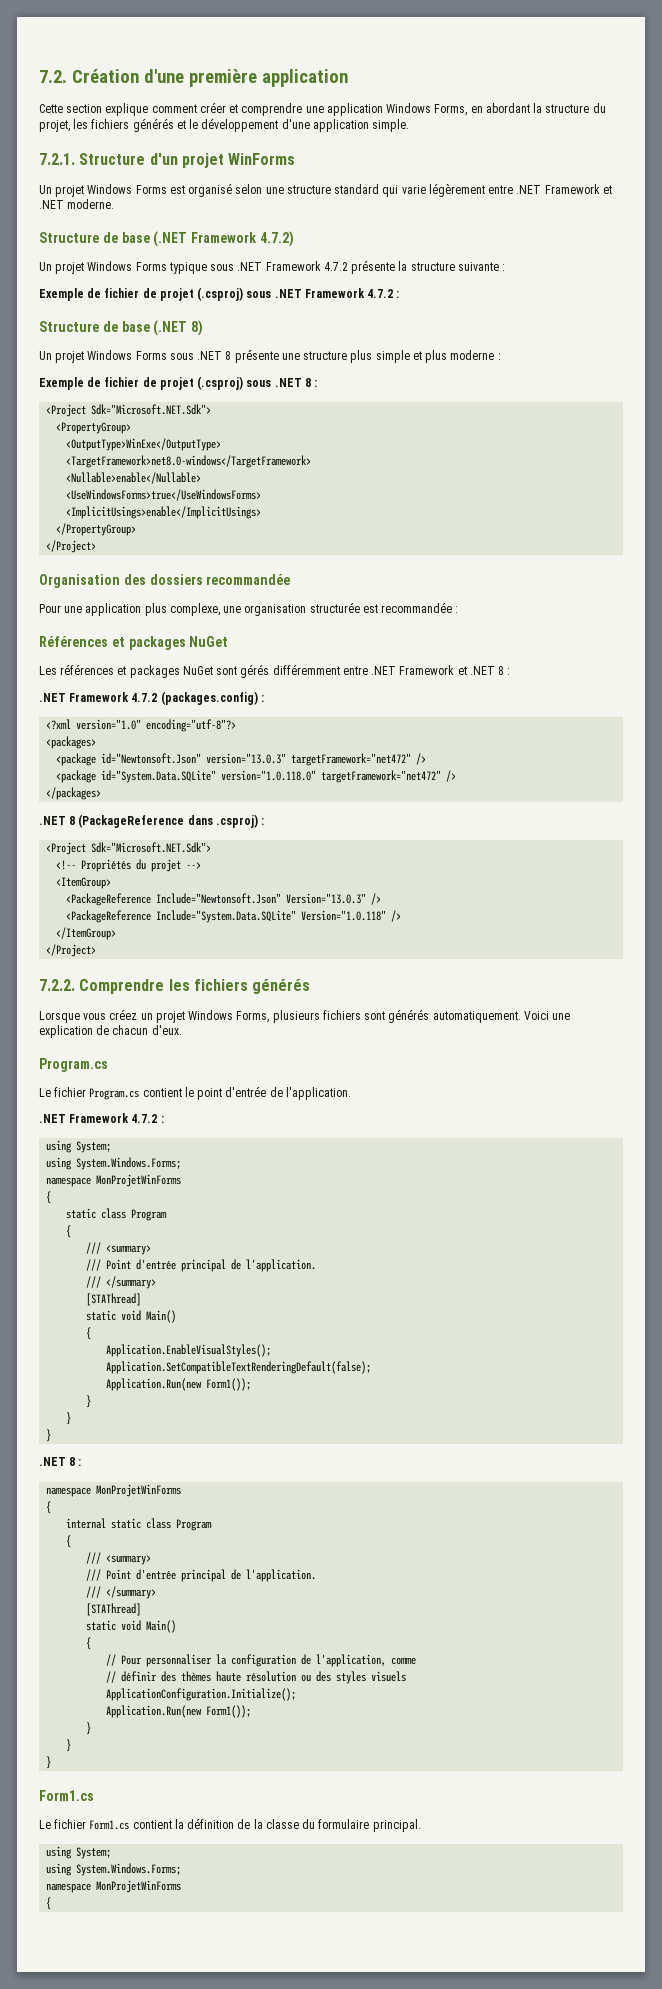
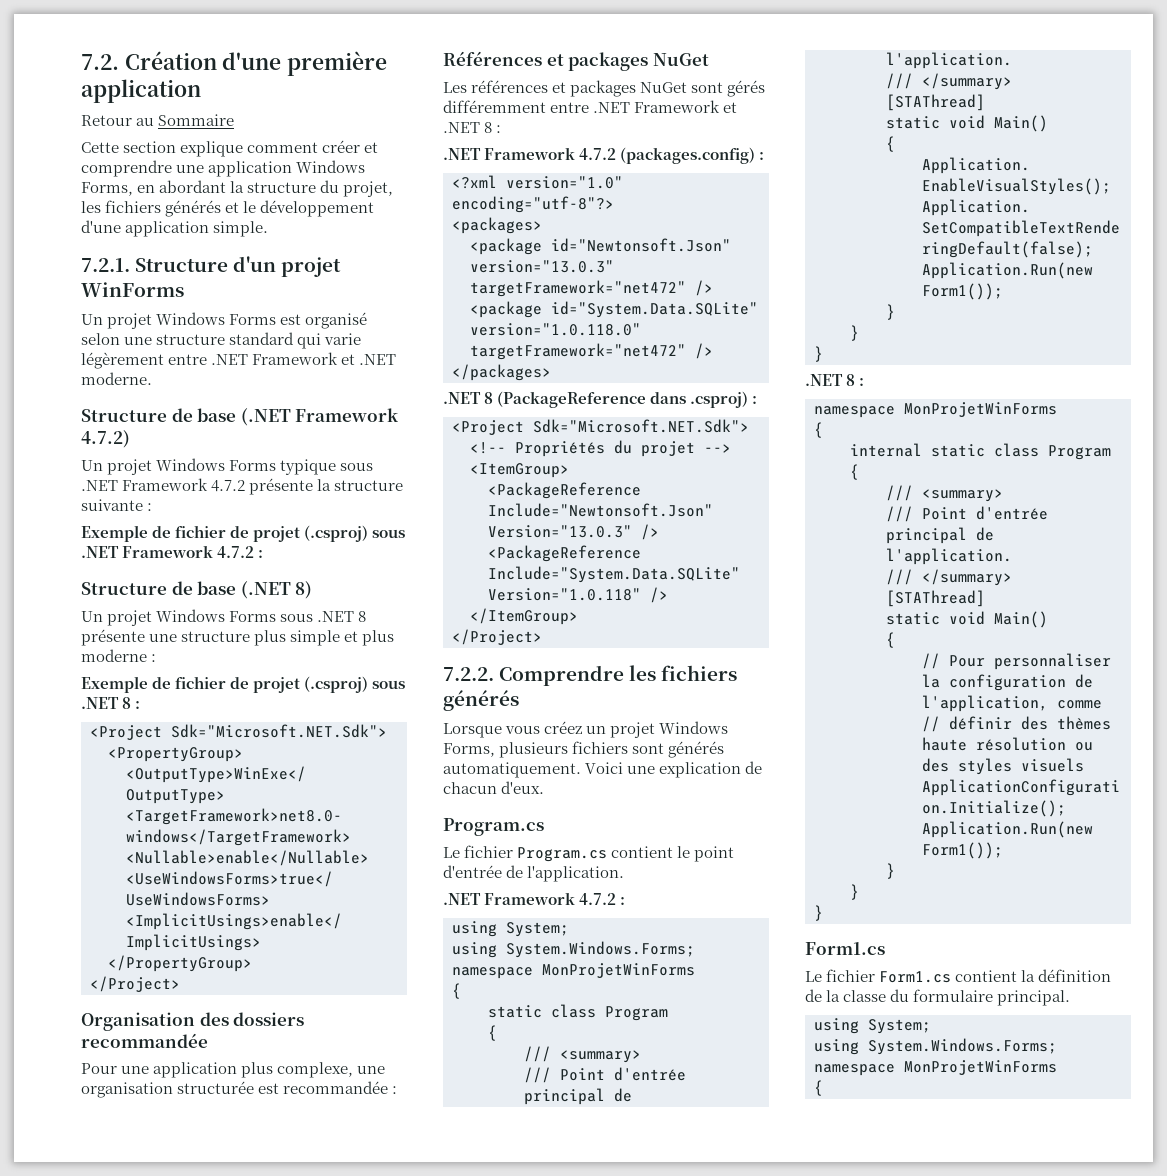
+ Retour au Sommaire

